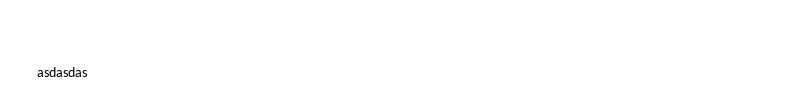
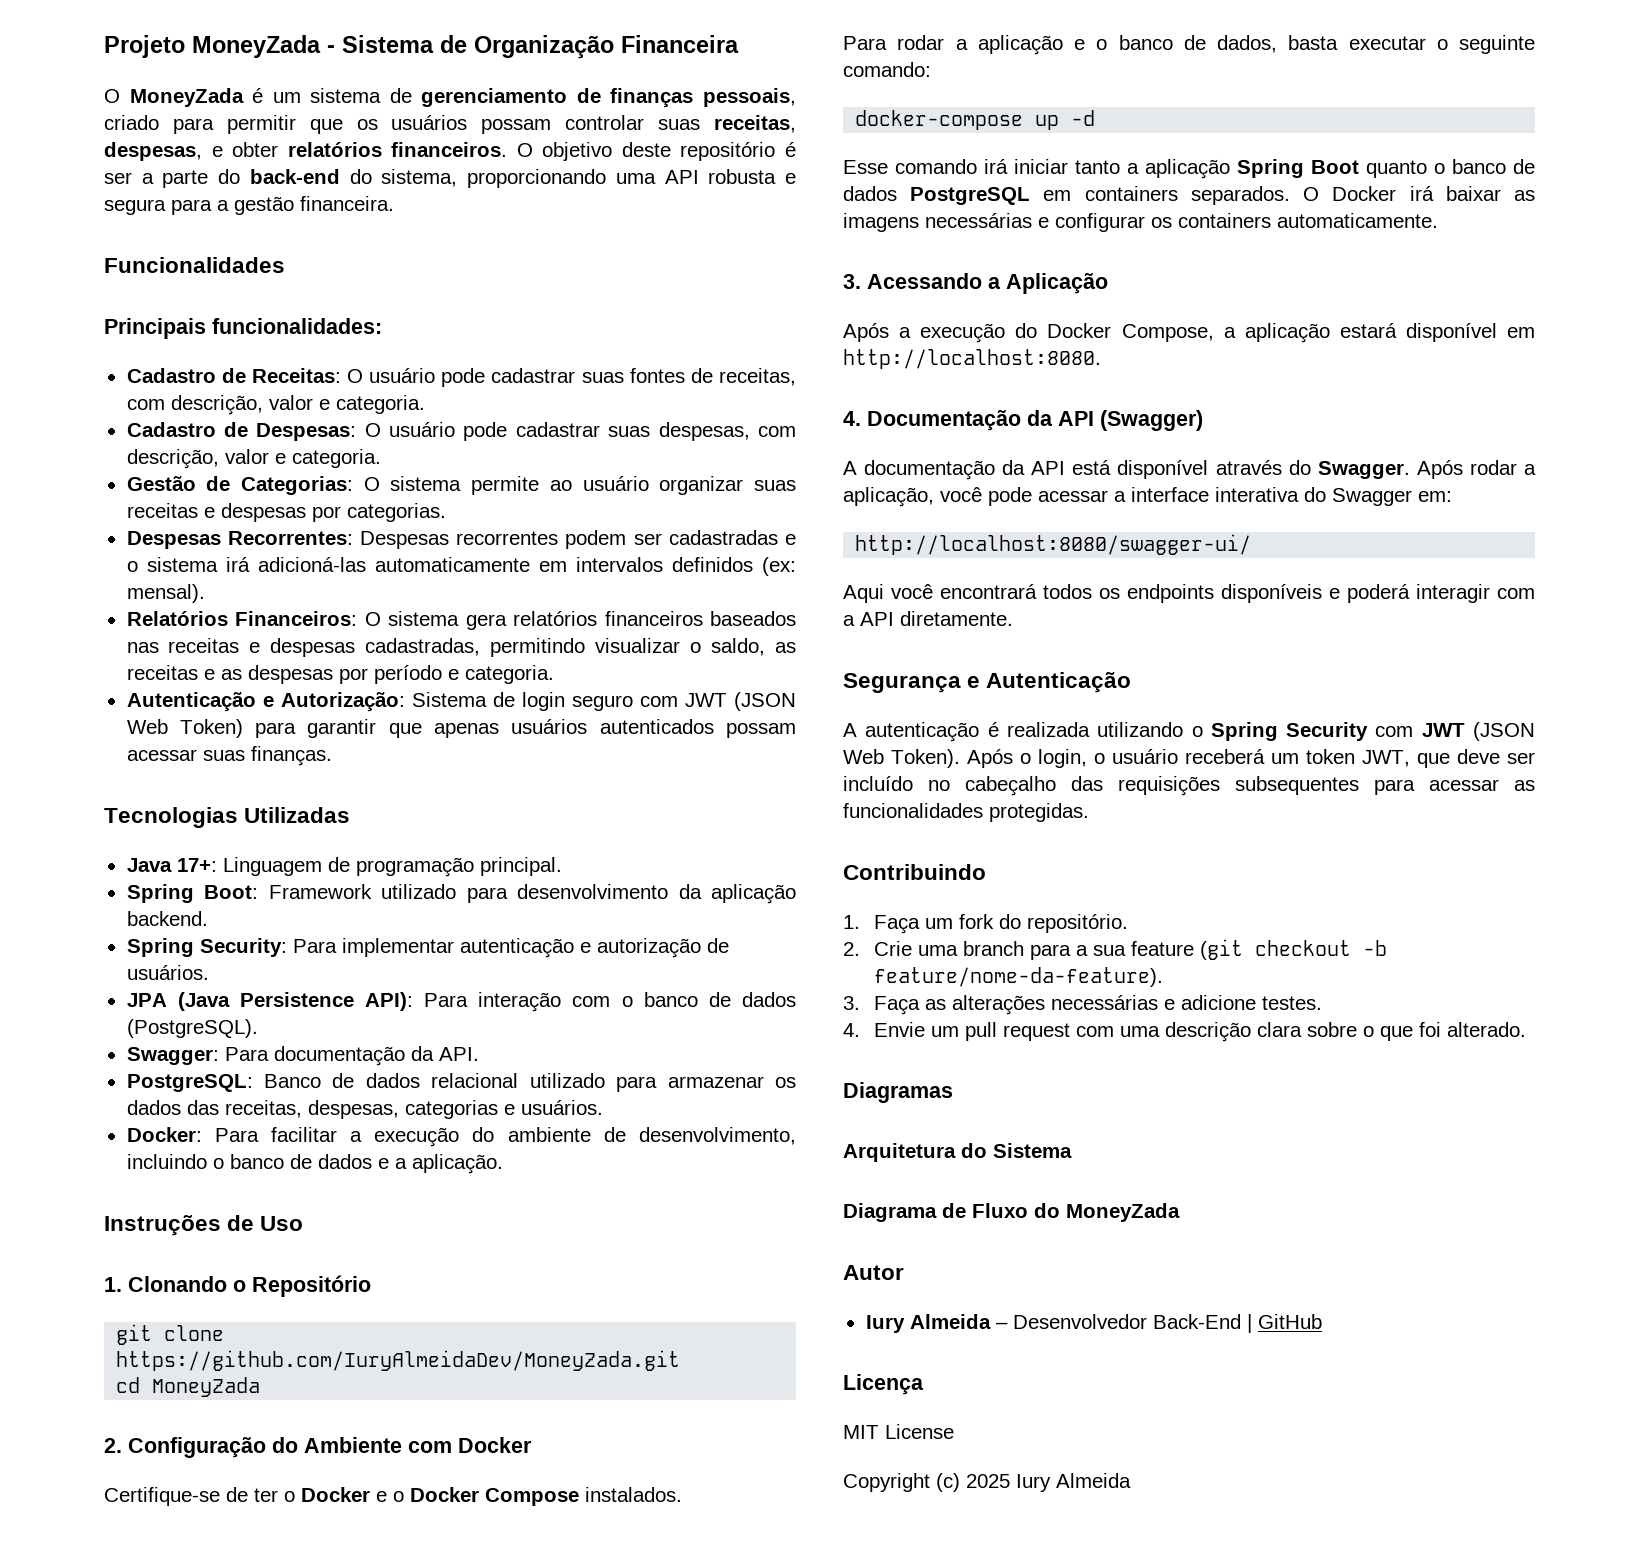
- asdasdas
+ Projeto MoneyZada - Sistema de Organização Financeira
+ O MoneyZada é um sistema de gerenciamento de finanças pessoais, criado para permitir que os usuários possam controlar suas receitas, despesas, e obter relatórios financeiros. O objetivo deste repositório é ser a parte do back-end do sistema, proporcionando uma API robusta e segura para a gestão financeira.
+ Funcionalidades
+ Principais funcionalidades:
+ Cadastro de Receitas: O usuário pode cadastrar suas fontes de receitas, com descrição, valor e categoria.
+ Cadastro de Despesas: O usuário pode cadastrar suas despesas, com descrição, valor e categoria.
+ Gestão de Categorias: O sistema permite ao usuário organizar suas receitas e despesas por categorias.
+ Despesas Recorrentes: Despesas recorrentes podem ser cadastradas e o sistema irá adicioná-las automaticamente em intervalos definidos (ex: mensal).
+ Relatórios Financeiros: O sistema gera relatórios financeiros baseados nas receitas e despesas cadastradas, permitindo visualizar o saldo, as receitas e as despesas por período e categoria.
+ Autenticação e Autorização: Sistema de login seguro com JWT (JSON Web Token) para garantir que apenas usuários autenticados possam acessar suas finanças.
+ Tecnologias Utilizadas
+ Java 17+: Linguagem de programação principal.
+ Spring Boot: Framework utilizado para desenvolvimento da aplicação backend.
+ Spring Security: Para implementar autenticação e autorização de usuários.
+ JPA (Java Persistence API): Para interação com o banco de dados (PostgreSQL).
+ Swagger: Para documentação da API.
+ PostgreSQL: Banco de dados relacional utilizado para armazenar os dados das receitas, despesas, categorias e usuários.
+ Docker: Para facilitar a execução do ambiente de desenvolvimento, incluindo o banco de dados e a aplicação.
+ Instruções de Uso
+ 1. Clonando o Repositório
+ git clone https://github.com/IuryAlmeidaDev/MoneyZada.git
+ cd MoneyZada
+ 2. Configuração do Ambiente com Docker
+ Certifique-se de ter o Docker e o Docker Compose instalados.
+ Para rodar a aplicação e o banco de dados, basta executar o seguinte comando:
+ docker-compose up -d
+ Esse comando irá iniciar tanto a aplicação Spring Boot quanto o banco de dados PostgreSQL em containers separados. O Docker irá baixar as imagens necessárias e configurar os containers automaticamente.
+ 3. Acessando a Aplicação
+ Após a execução do Docker Compose, a aplicação estará disponível em http://localhost:8080.
+ 4. Documentação da API (Swagger)
+ A documentação da API está disponível através do Swagger. Após rodar a aplicação, você pode acessar a interface interativa do Swagger em:
+ http://localhost:8080/swagger-ui/
+ Aqui você encontrará todos os endpoints disponíveis e poderá interagir com a API diretamente.
+ Segurança e Autenticação
+ A autenticação é realizada utilizando o Spring Security com JWT (JSON Web Token). Após o login, o usuário receberá um token JWT, que deve ser incluído no cabeçalho das requisições subsequentes para acessar as funcionalidades protegidas.
+ Contribuindo
+ 1. Faça um fork do repositório.
+ 2. Crie uma branch para a sua feature (git checkout -b feature/nome-da-feature).
+ 3. Faça as alterações necessárias e adicione testes.
+ 4. Envie um pull request com uma descrição clara sobre o que foi alterado.
+ Diagramas
+ Arquitetura do Sistema
+ Diagrama de Fluxo do MoneyZada
+ Autor
+ Iury Almeida – Desenvolvedor Back-End | GitHub
+ Licença
+ MIT License
+ Copyright (c) 2025 Iury Almeida

